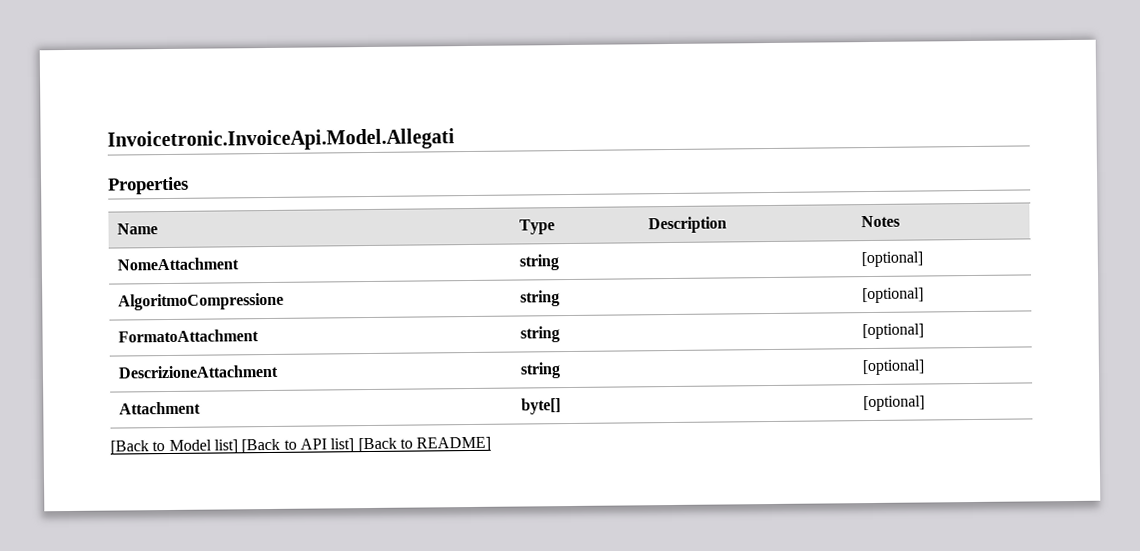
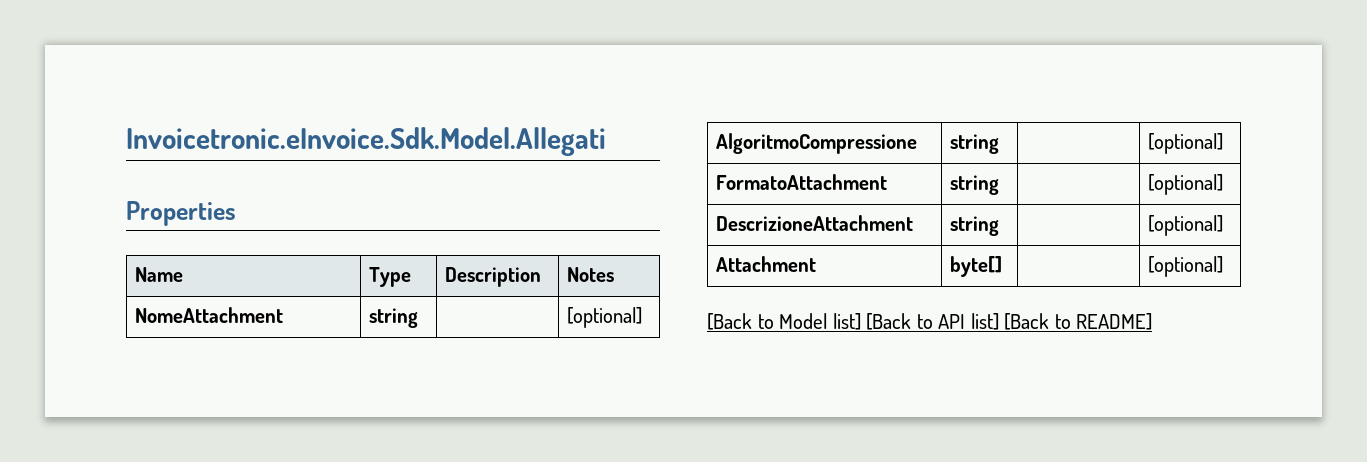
- Invoicetronic.InvoiceApi.Model.Allegati
+ Invoicetronic.eInvoice.Sdk.Model.Allegati

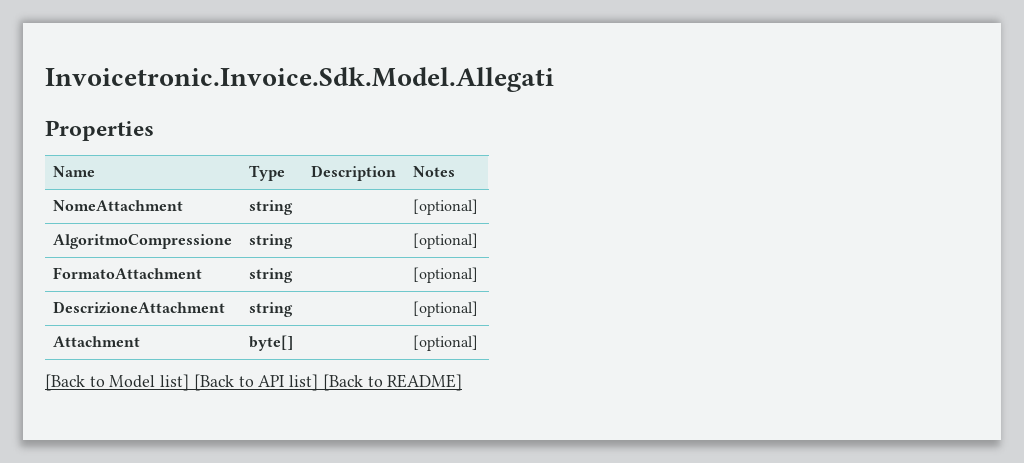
- Invoicetronic.eInvoice.Sdk.Model.Allegati
+ Invoicetronic.Invoice.Sdk.Model.Allegati

